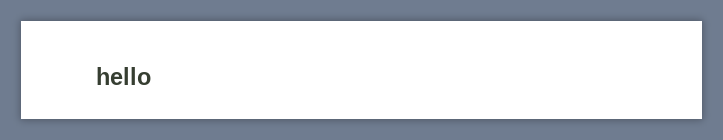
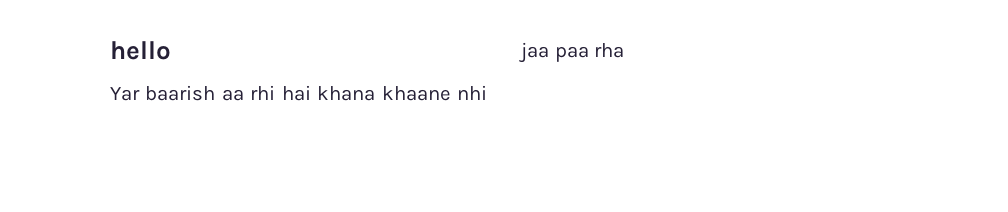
+ Yar baarish aa rhi hai khana khaane nhi jaa paa rha

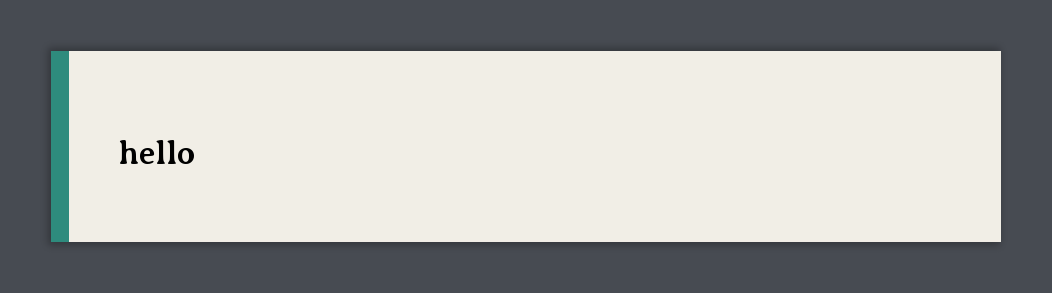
- Yar baarish aa rhi hai khana khaane nhi jaa paa rha

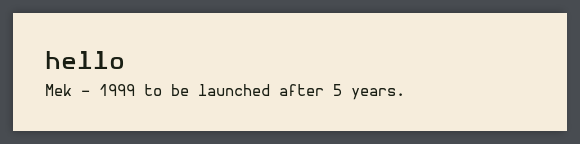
+ Mek - 1999 to be launched after 5 years.

